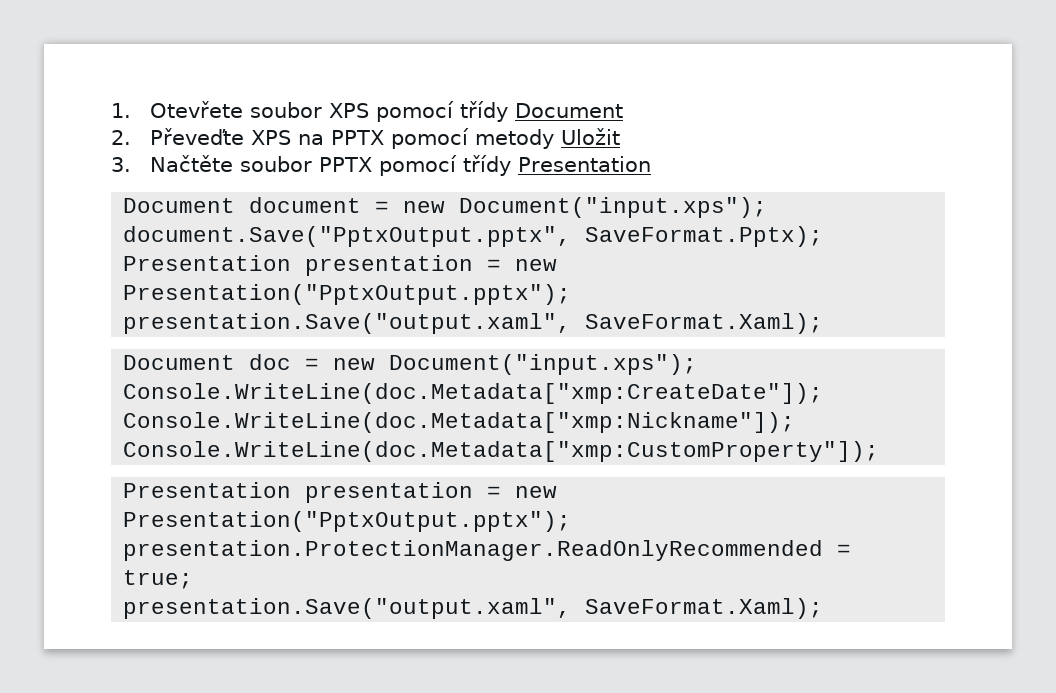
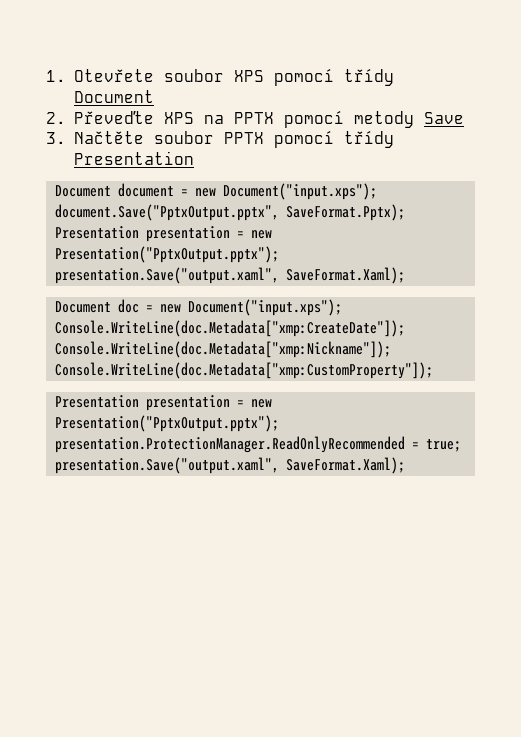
- 2. Převeďte XPS na PPTX pomocí metody Uložit
+ 2. Převeďte XPS na PPTX pomocí metody Save

